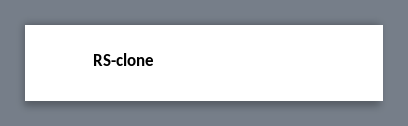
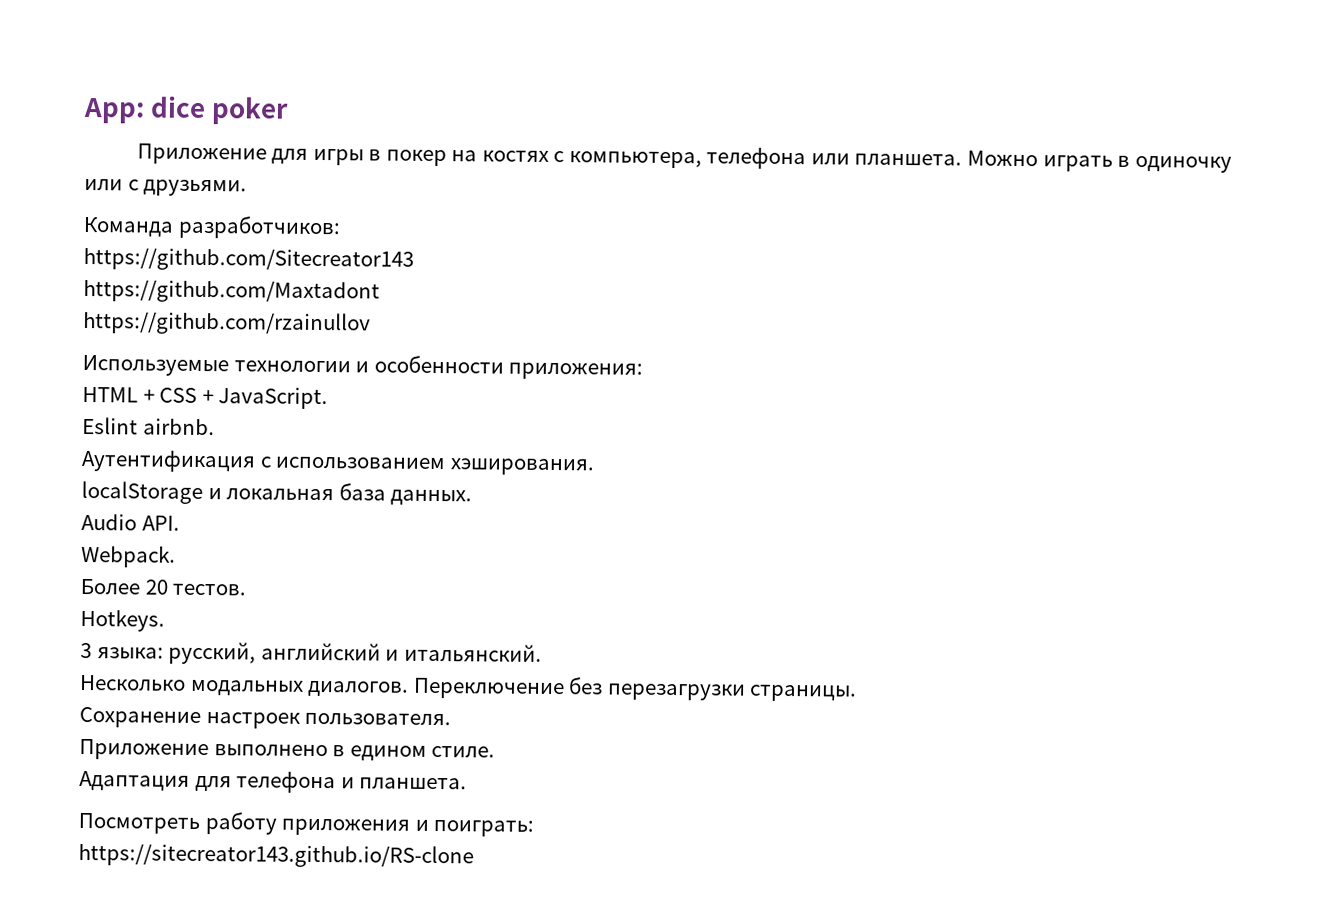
- RS-clone
+ App: dice poker
+ Приложение для игры в покер на костях с компьютера, телефона или планшета. Можно играть в одиночку или с друзьями.
+ Команда разработчиков:
+ https://github.com/Sitecreator143
+ https://github.com/Maxtadont
+ https://github.com/rzainullov
+ Используемые технологии и особенности приложения:
+ HTML + CSS + JavaScript.
+ Eslint airbnb.
+ Аутентификация с использованием хэширования.
+ localStorage и локальная база данных.
+ Audio API.
+ Webpack.
+ Более 20 тестов.
+ Hotkeys.
+ 3 языка: русский, английский и итальянский.
+ Несколько модальных диалогов. Переключение без перезагрузки страницы.
+ Сохранение настроек пользователя.
+ Приложение выполнено в едином стиле.
+ Адаптация для телефона и планшета.
+ Посмотреть работу приложения и поиграть:
+ https://sitecreator143.github.io/RS-clone

